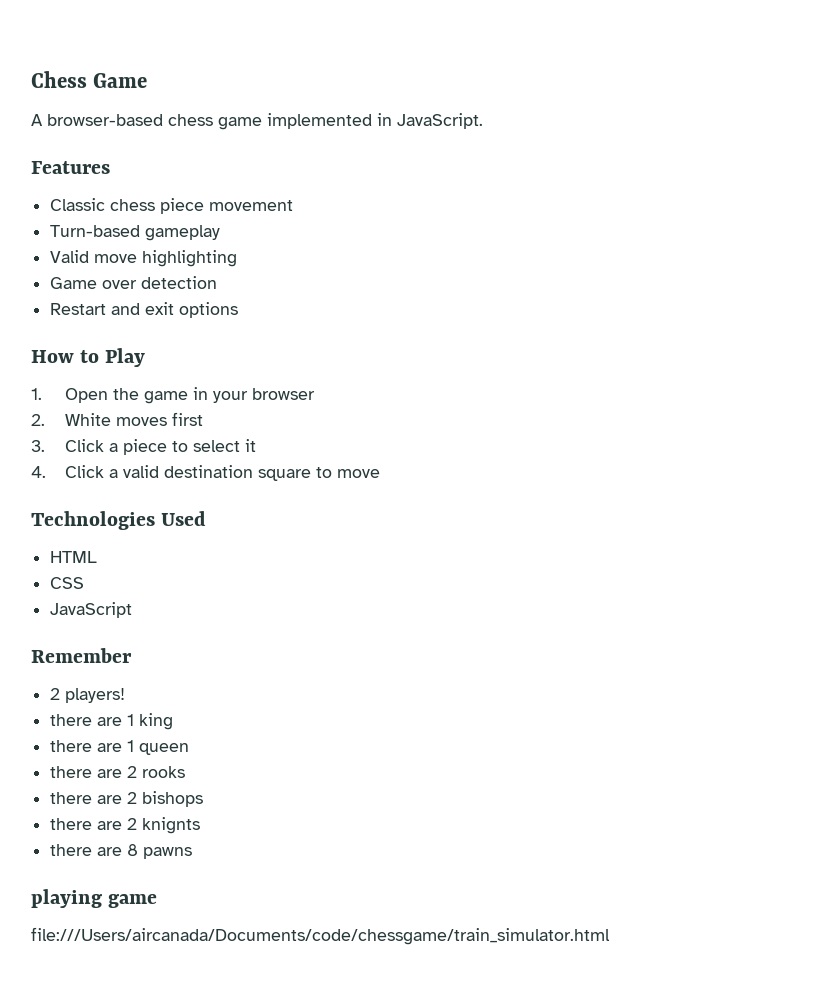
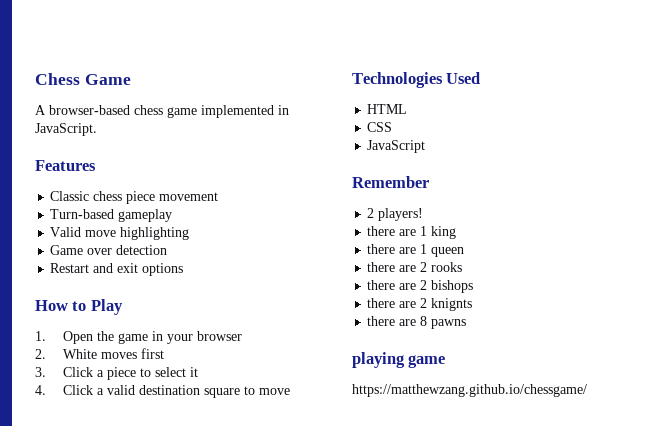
- file:///Users/aircanada/Documents/code/chessgame/train_simulator.html
+ https://matthewzang.github.io/chessgame/

